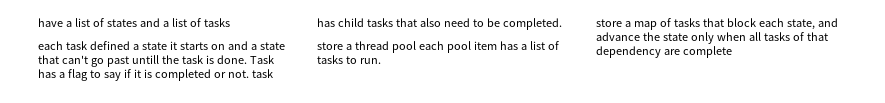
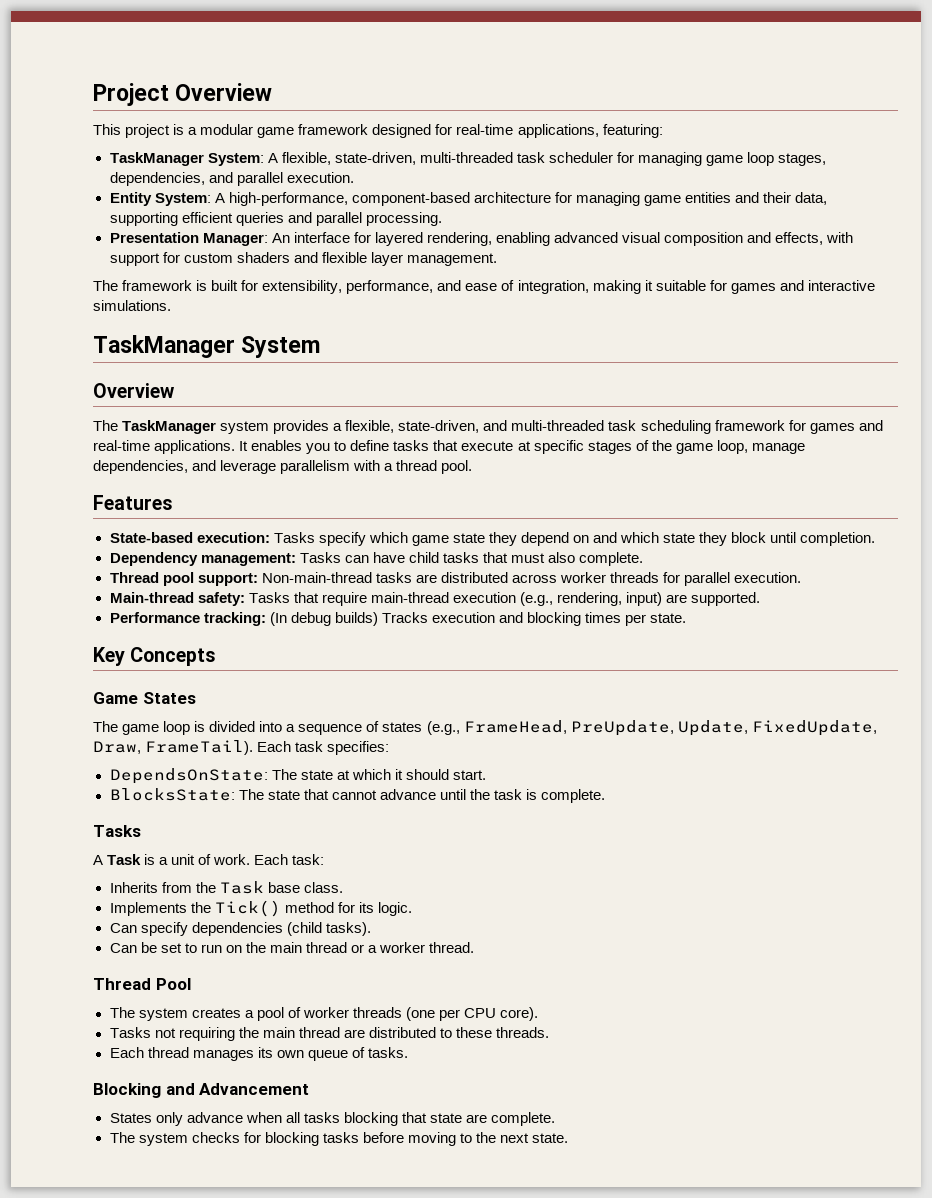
- have a list of states and a list of tasks
- each task defined a state it starts on and a state that can't go past untill the task is done. Task has a flag to say if it is completed or not. task has child tasks that also need to be completed.
- store a thread pool each pool item has a list of tasks to run.
- store a map of tasks that block each state, and advance the state only when all tasks of that dependency are complete
+ Project Overview
+ This project is a modular game framework designed for real-time applications, featuring:
+ TaskManager System: A flexible, state-driven, multi-threaded task scheduler for managing game loop stages, dependencies, and parallel execution.
+ Entity System: A high-performance, component-based architecture for managing game entities and their data, supporting efficient queries and parallel processing.
+ Presentation Manager: An interface for layered rendering, enabling advanced visual composition and effects, with support for custom shaders and flexible layer management.
+ The framework is built for extensibility, performance, and ease of integration, making it suitable for games and interactive simulations.
+ TaskManager System
+ Overview
+ The TaskManager system provides a flexible, state-driven, and multi-threaded task scheduling framework for games and real-time applications. It enables you to define tasks that execute at specific stages of the game loop, manage dependencies, and leverage parallelism with a thread pool.
+ Features
+ State-based execution: Tasks specify which game state they depend on and which state they block until completion.
+ Dependency management: Tasks can have child tasks that must also complete.
+ Thread pool support: Non-main-thread tasks are distributed across worker threads for parallel execution.
+ Main-thread safety: Tasks that require main-thread execution (e.g., rendering, input) are supported.
+ Performance tracking: (In debug builds) Tracks execution and blocking times per state.
+ Key Concepts
+ Game States
+ The game loop is divided into a sequence of states (e.g., FrameHead, PreUpdate, Update, FixedUpdate, Draw, FrameTail). Each task specifies:
+ DependsOnState: The state at which it should start.
+ BlocksState: The state that cannot advance until the task is complete.
+ Tasks
+ A Task is a unit of work. Each task:
+ Inherits from the Task base class.
+ Implements the Tick() method for its logic.
+ Can specify dependencies (child tasks).
+ Can be set to run on the main thread or a worker thread.
+ Thread Pool
+ The system creates a pool of worker threads (one per CPU core).
+ Tasks not requiring the main thread are distributed to these threads.
+ Each thread manages its own queue of tasks.
+ Blocking and Advancement
+ States only advance when all tasks blocking that state are complete.
+ The system checks for blocking tasks before moving to the next state.

